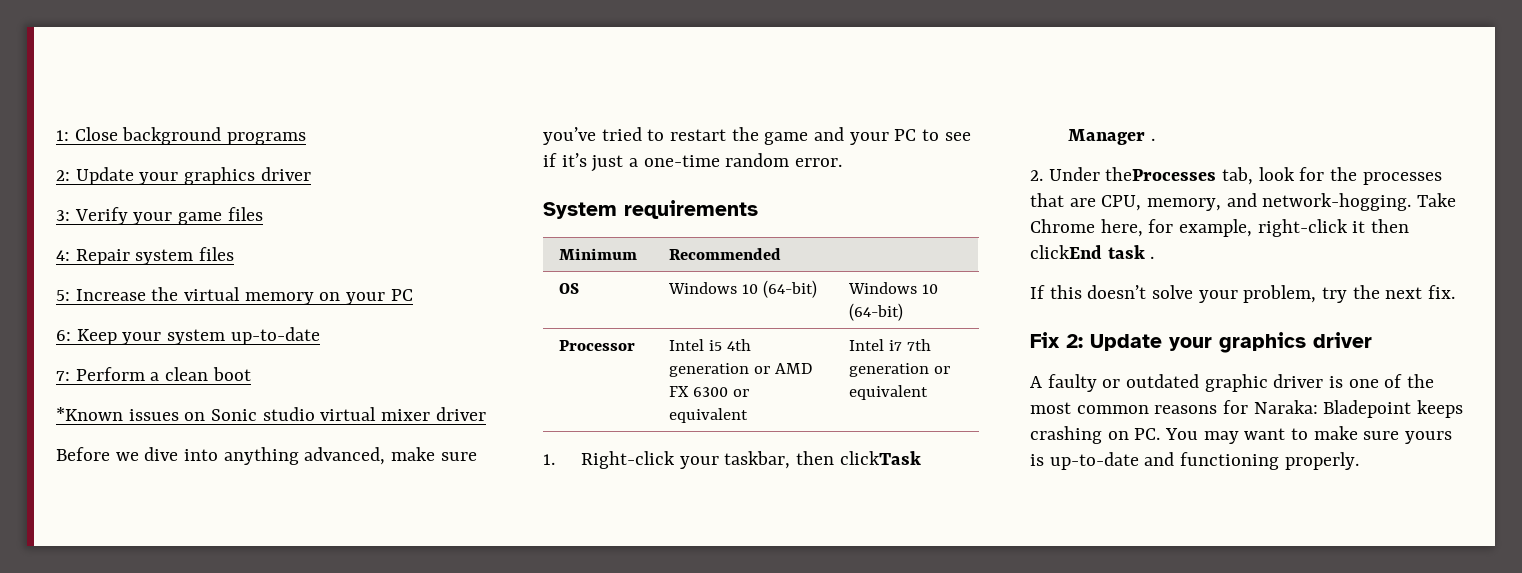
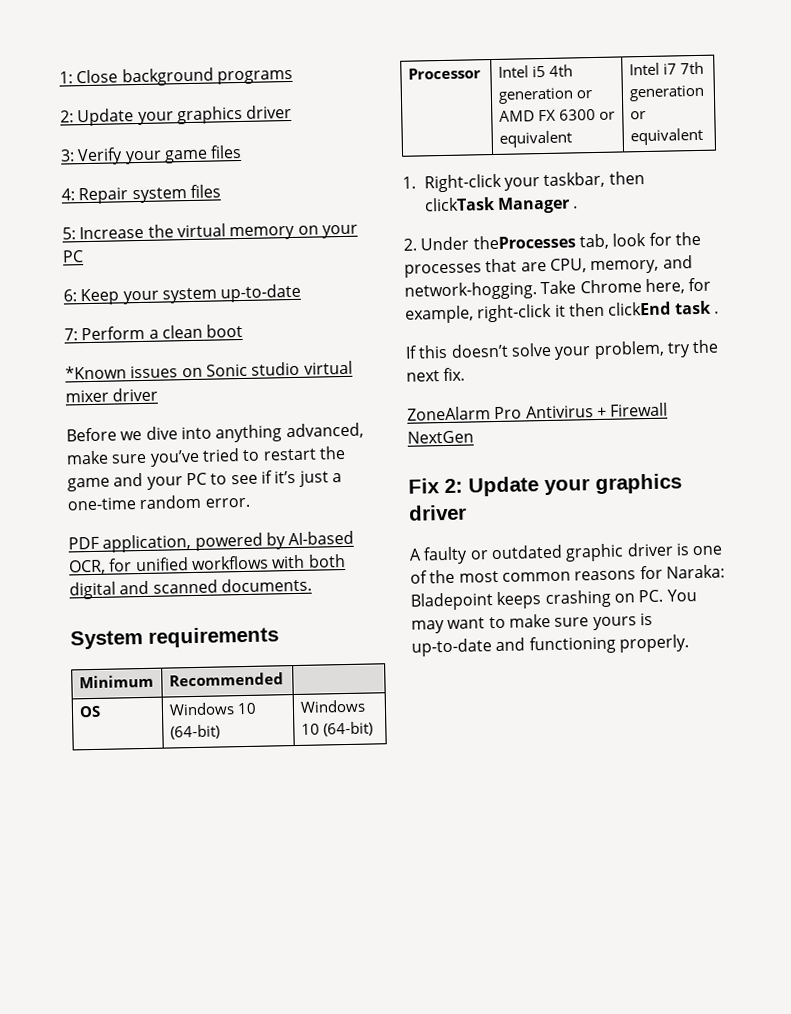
+ PDF application, powered by AI-based OCR, for unified workflows with both digital and scanned documents.
+ ZoneAlarm Pro Antivirus + Firewall NextGen

